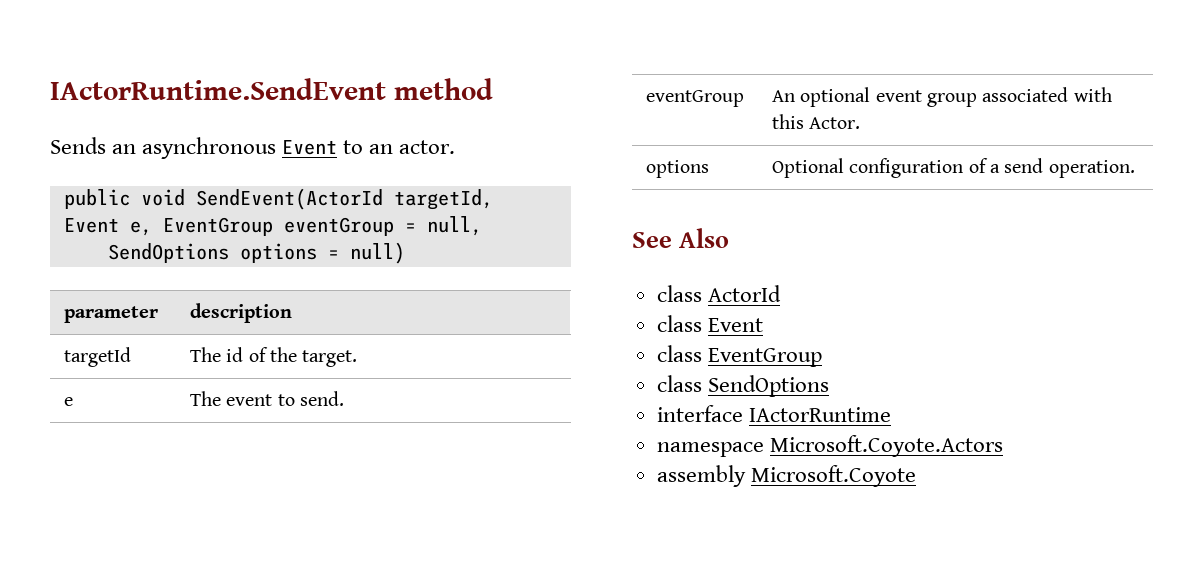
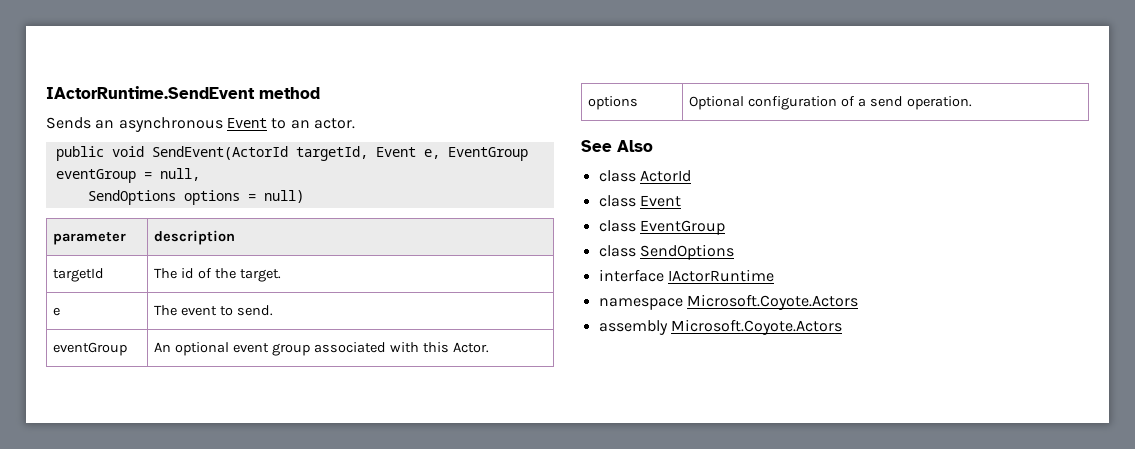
- assembly Microsoft.Coyote
+ assembly Microsoft.Coyote.Actors

